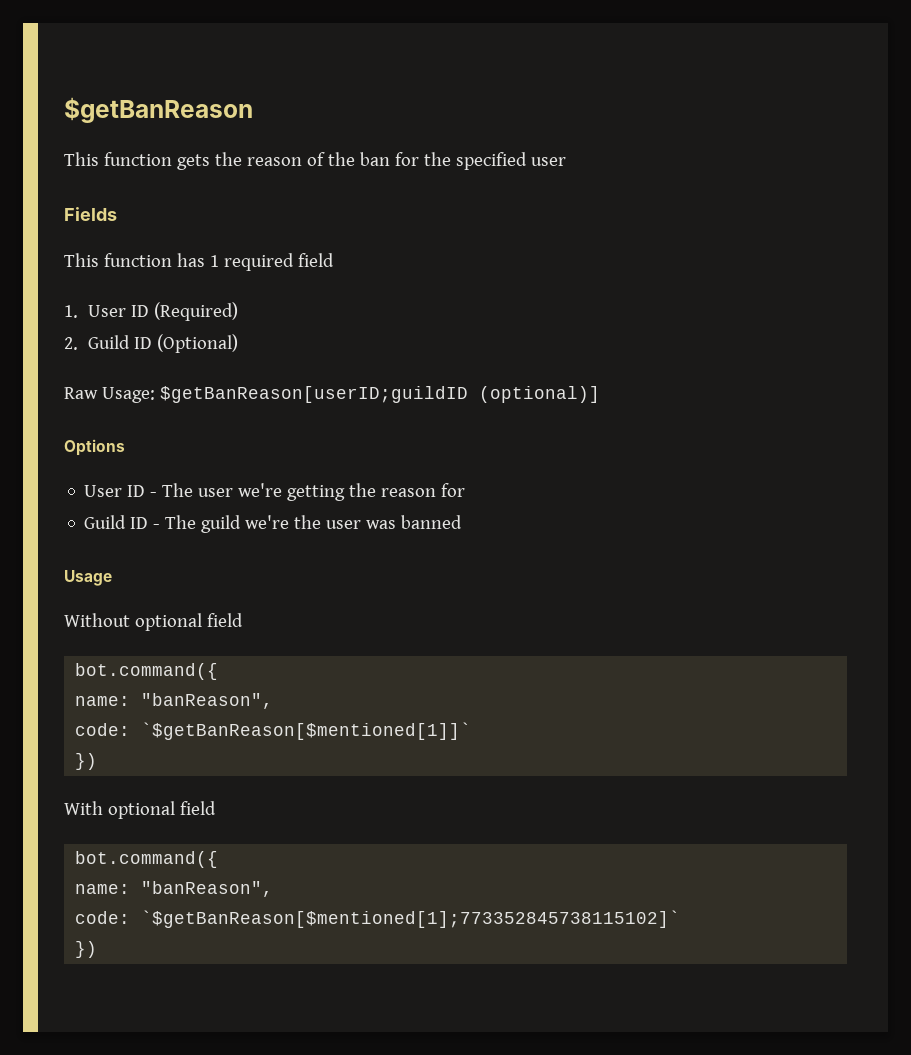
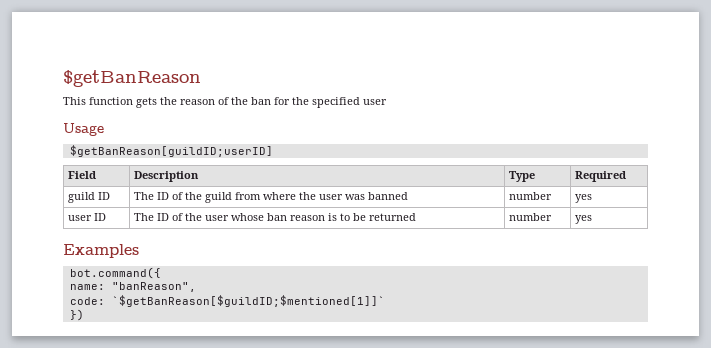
- Fields
- This function has 1 required field
- 1. User ID (Required)
- 2. Guild ID (Optional)
- Raw Usage: $getBanReason[userID;guildID (optional)]
- Options
- User ID - The user we're getting the reason for
- Guild ID - The guild we're the user was banned
  Usage
- Without optional field
+ $getBanReason[guildID;userID]
+ Field | Description | Type | Required
+ guild ID | The ID of the guild from where the user was banned | number | yes
+ user ID | The ID of the user whose ban reason is to be returned | number | yes
+ Examples
  bot.command({
  name: "banReason",
- code: `$getBanReason[$mentioned[1]]`
- })
- With optional field
- bot.command({
- name: "banReason",
- code: `$getBanReason[$mentioned[1];773352845738115102]`
+ code: `$getBanReason[$guildID;$mentioned[1]]`

